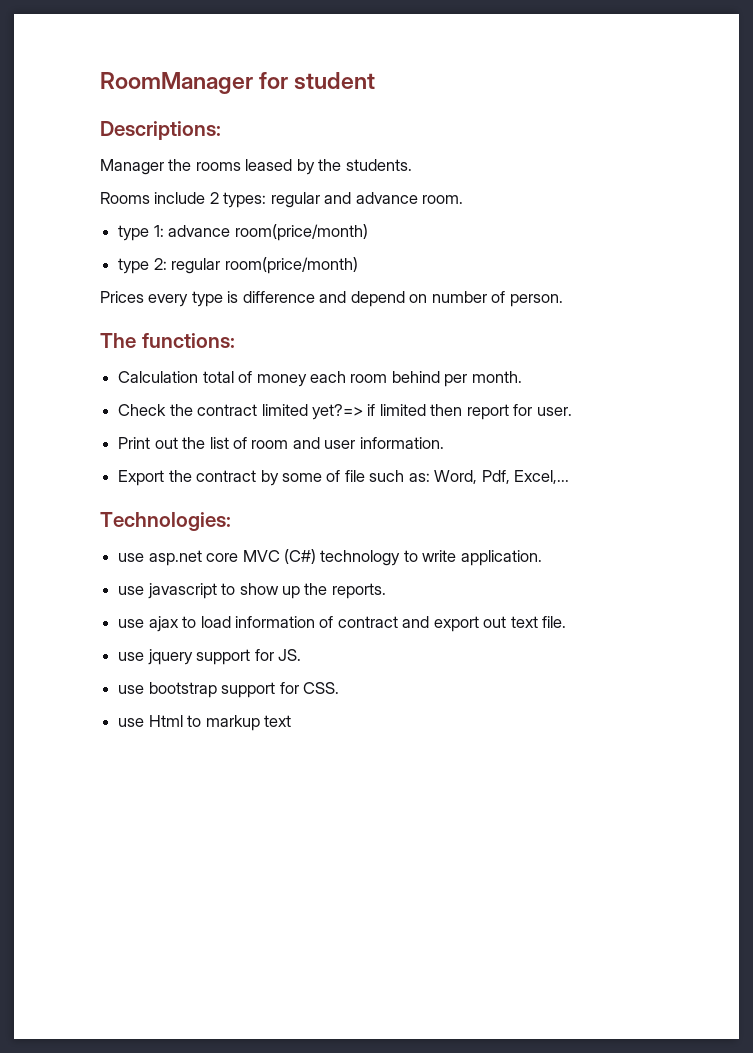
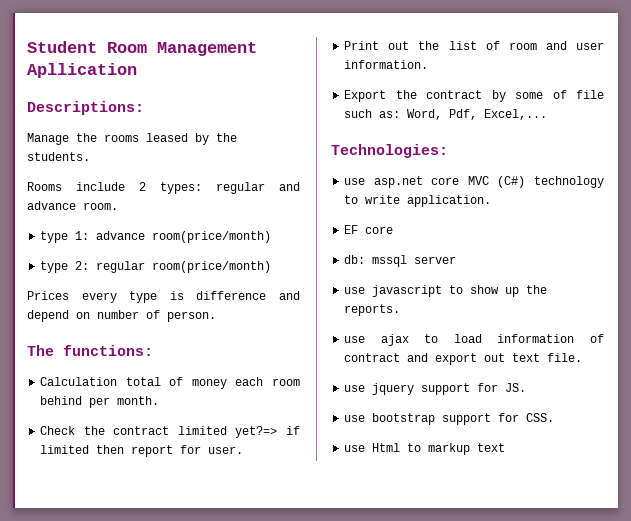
- RoomManager for student
+ Student Room Management Apllication
- Manager the rooms leased by the students.
+ Manage the rooms leased by the students.
+ EF core
+ db: mssql server

